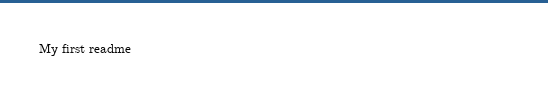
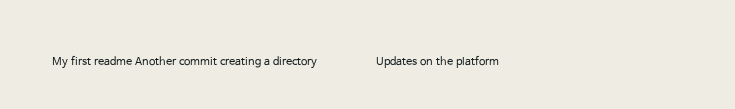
- My first readme
+ My first readme Another commit creating a directory Updates on the platform

